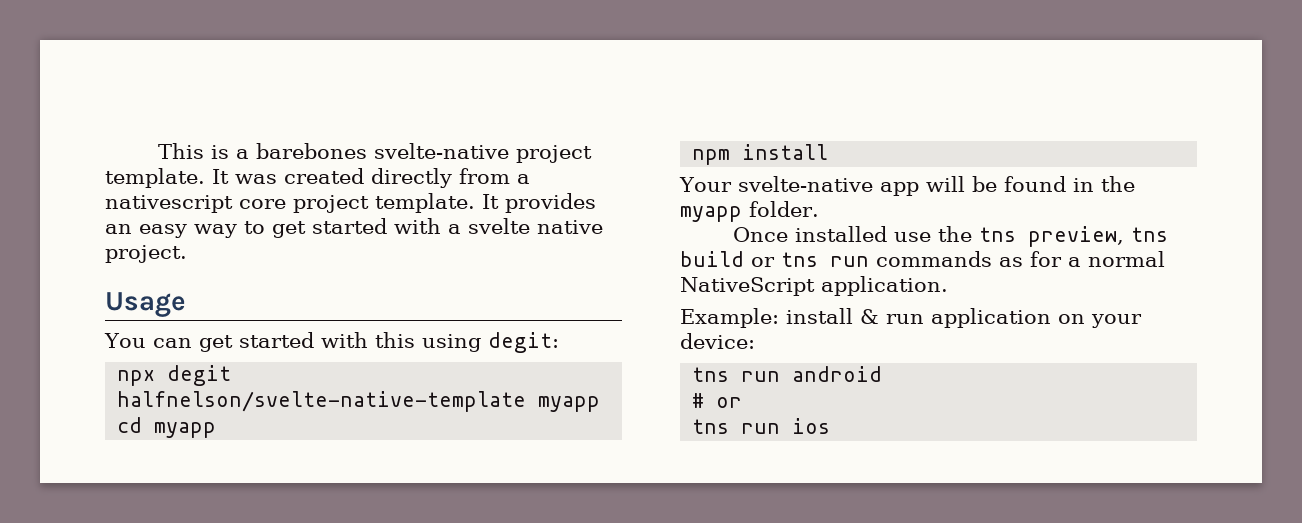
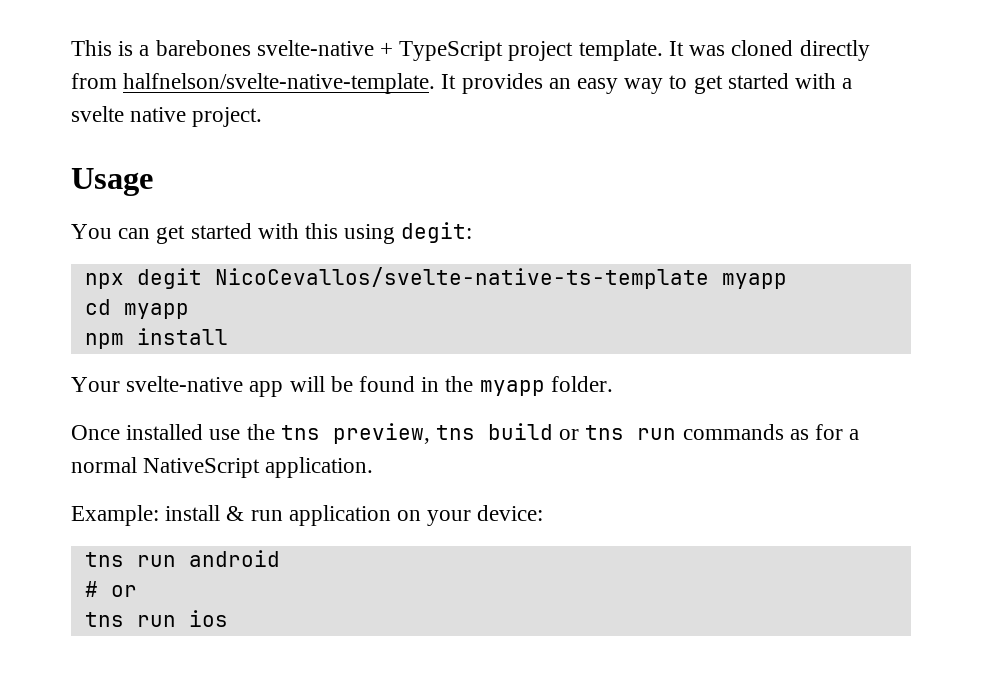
- This is a barebones svelte-native project template.
+ This is a barebones svelte-native + TypeScript project template.
- It was created directly from a nativescript core project template.
+ It was cloned directly from halfnelson/svelte-native-template.
- npx degit halfnelson/svelte-native-template myapp
+ npx degit NicoCevallos/svelte-native-ts-template myapp

